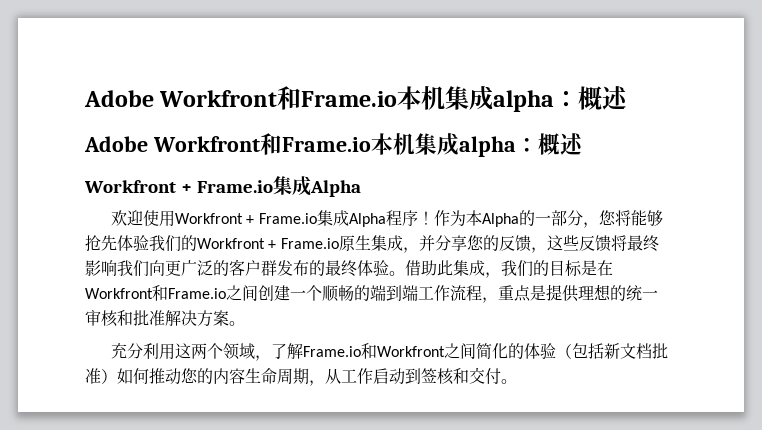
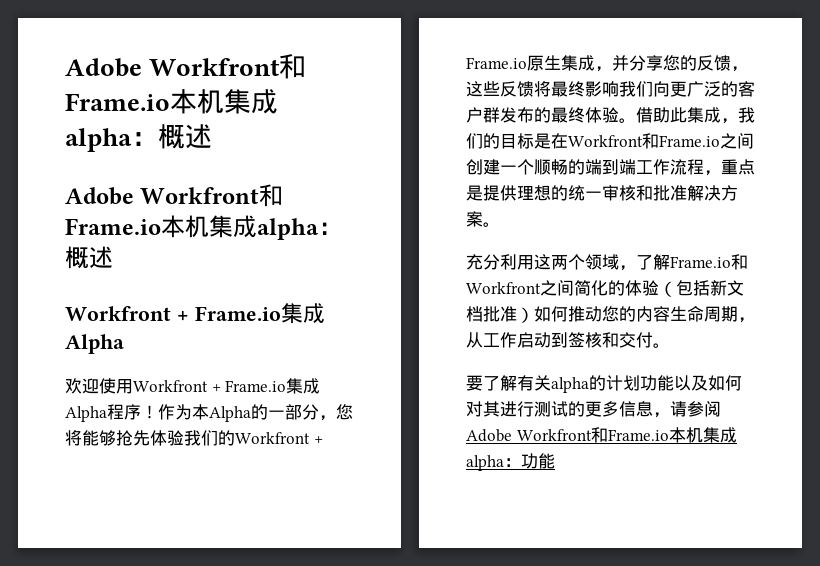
+ 要了解有关alpha的计划功能以及如何对其进行测试的更多信息，请参阅Adobe Workfront和Frame.io本机集成alpha：功能

